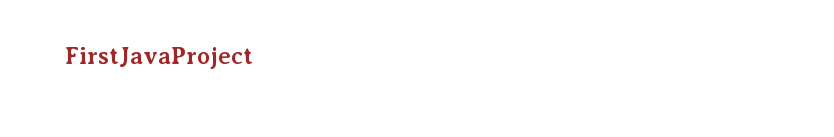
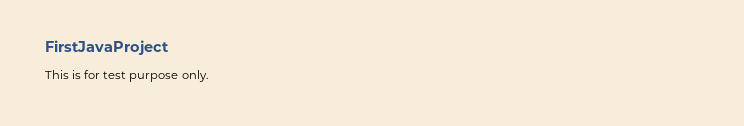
+ This is for test purpose only.

